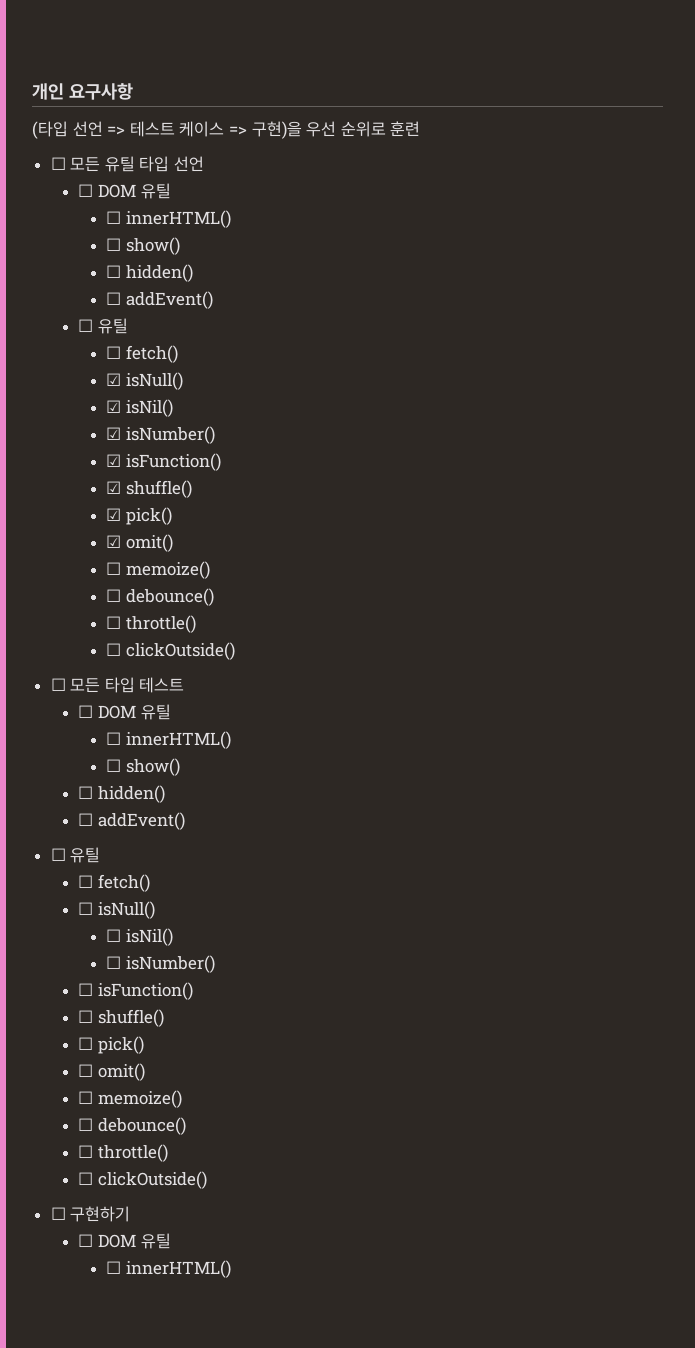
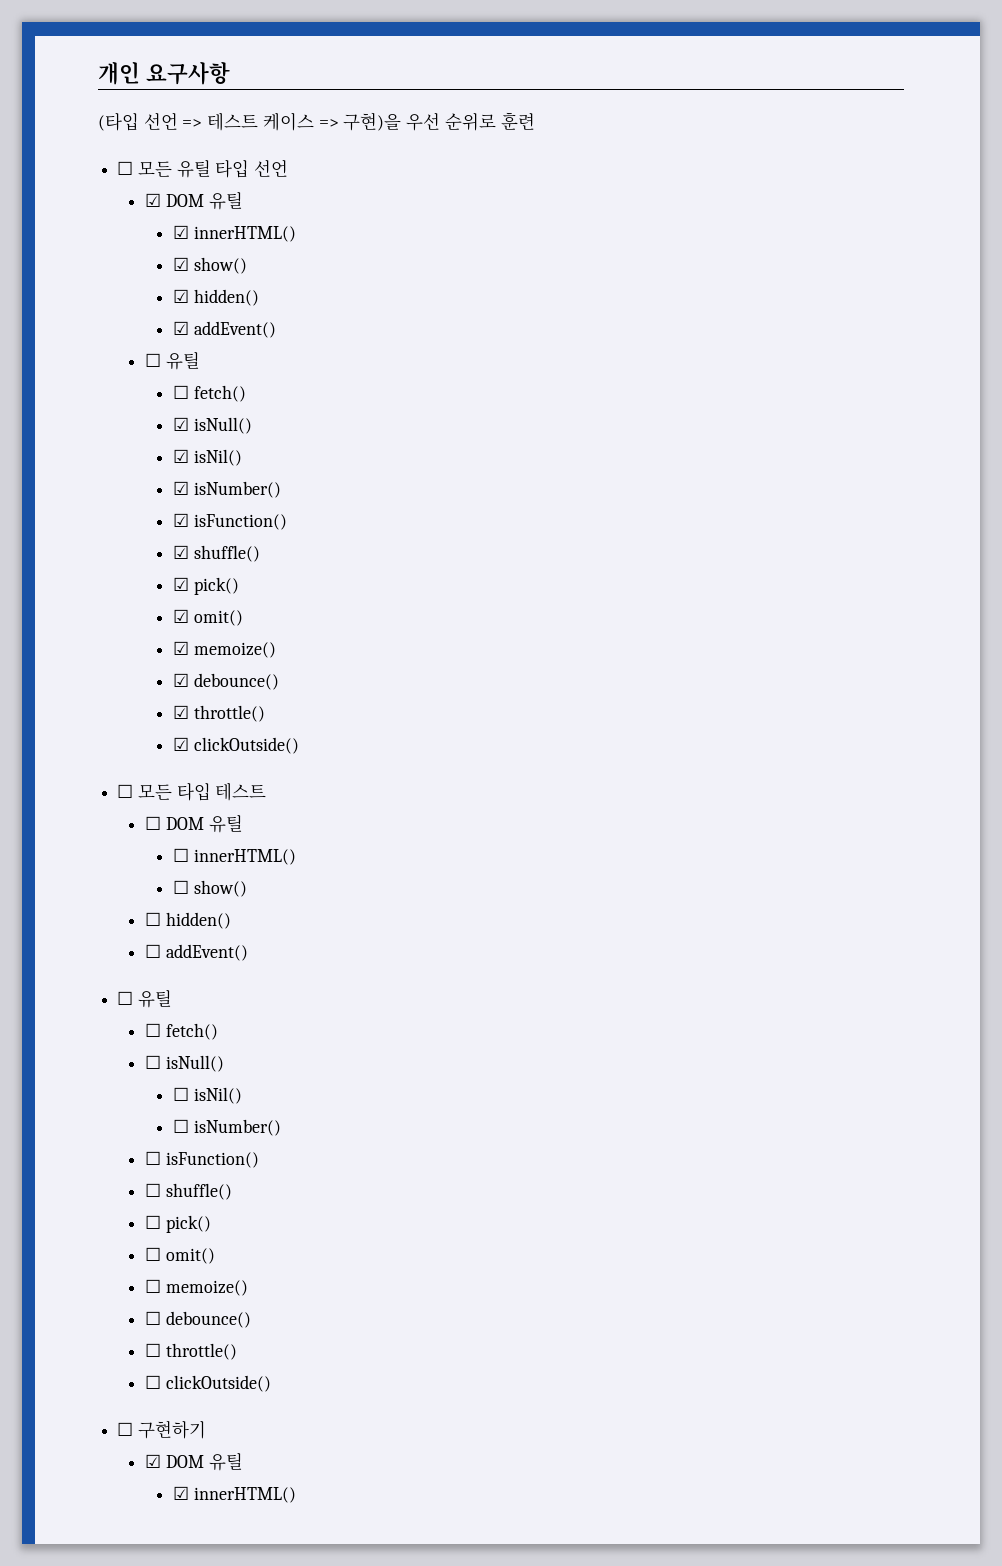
  ☐ 모든 유틸 타입 선언
- ☐ DOM 유틸
- ☐ innerHTML()
- ☐ show()
- ☐ hidden()
- ☐ addEvent()
+ ☑ DOM 유틸
+ ☑ innerHTML()
+ ☑ show()
+ ☑ hidden()
+ ☑ addEvent()
  ☑ omit()
- ☐ memoize()
- ☐ debounce()
- ☐ throttle()
- ☐ clickOutside()
+ ☑ memoize()
+ ☑ debounce()
+ ☑ throttle()
+ ☑ clickOutside()
  ☐ 구현하기
- ☐ DOM 유틸
- ☐ innerHTML()
+ ☑ DOM 유틸
+ ☑ innerHTML()

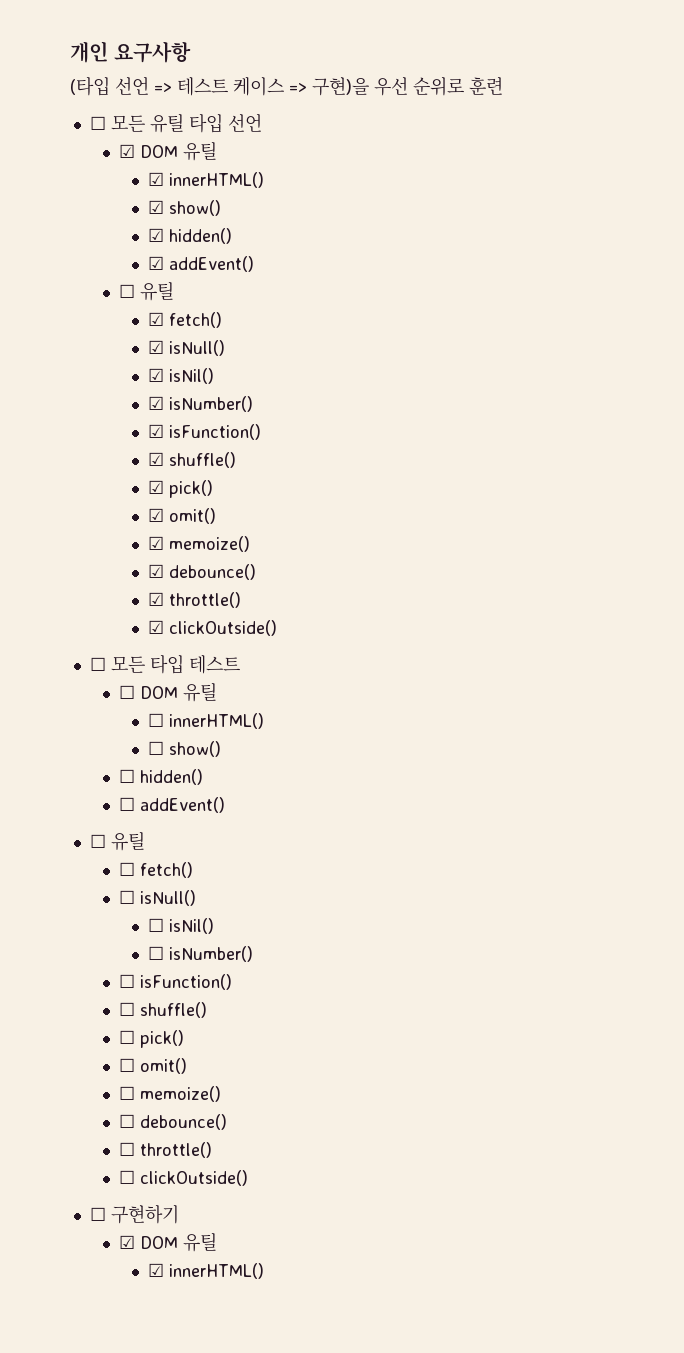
  ☑ addEvent()
  ☐ 유틸
- ☐ fetch()
+ ☑ fetch()

